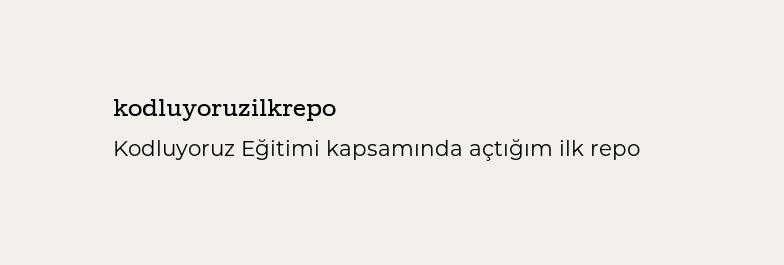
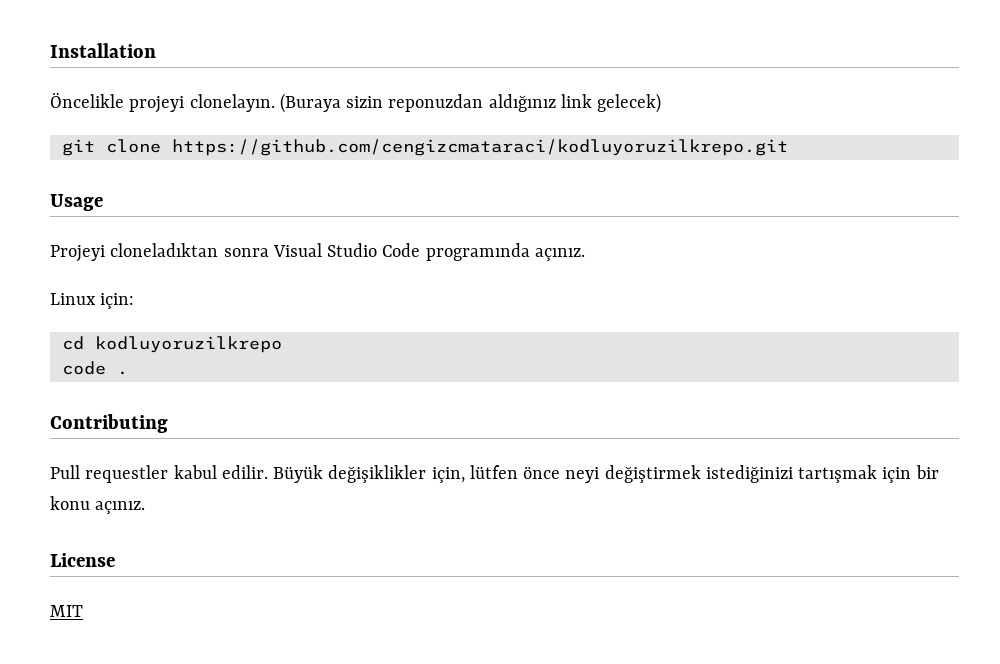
- kodluyoruzilkrepo
- Kodluyoruz Eğitimi kapsamında açtığım ilk repo
+ Installation
+ Öncelikle projeyi clonelayın. (Buraya sizin reponuzdan aldığınız link gelecek)
+ git clone https://github.com/cengizcmataraci/kodluyoruzilkrepo.git
+ Usage
+ Projeyi cloneladıktan sonra Visual Studio Code programında açınız.
+ Linux için:
+ cd kodluyoruzilkrepo
+ code .
+ Contributing
+ Pull requestler kabul edilir. Büyük değişiklikler için, lütfen önce neyi değiştirmek istediğinizi tartışmak için bir konu açınız.
+ License
+ MIT

